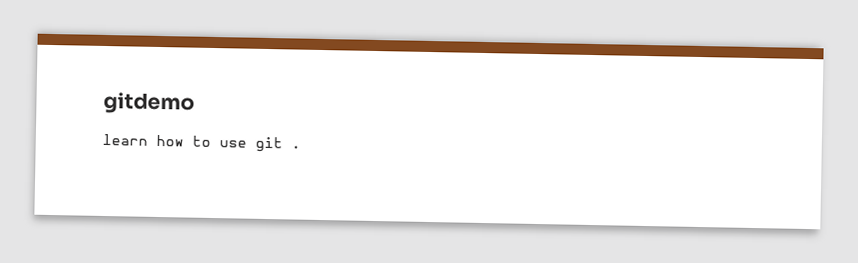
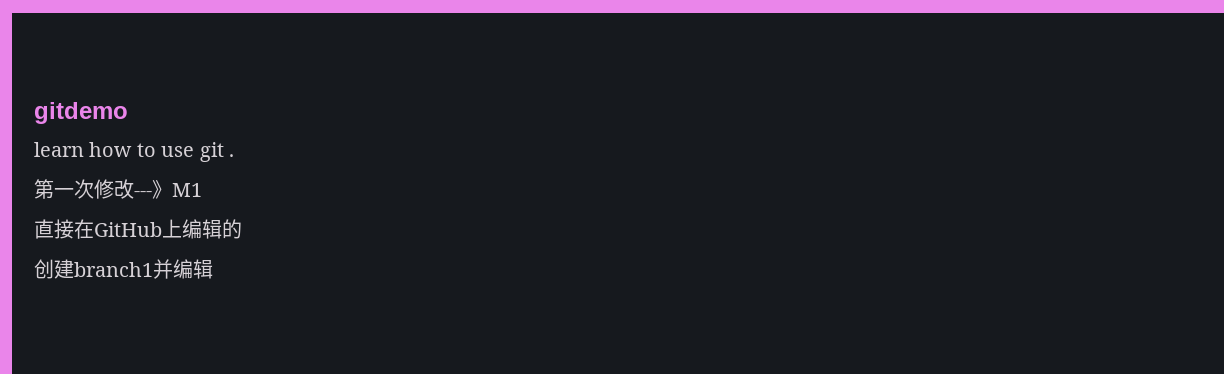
+ 第一次修改---》M1
+ 直接在GitHub上编辑的
+ 创建branch1并编辑

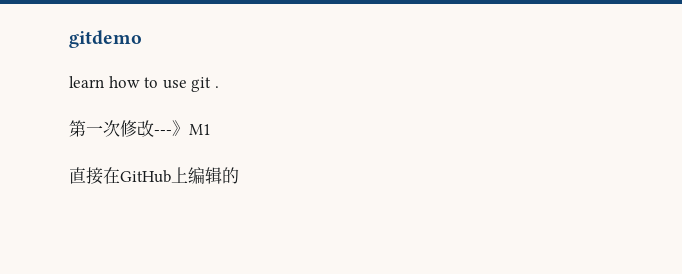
- 创建branch1并编辑

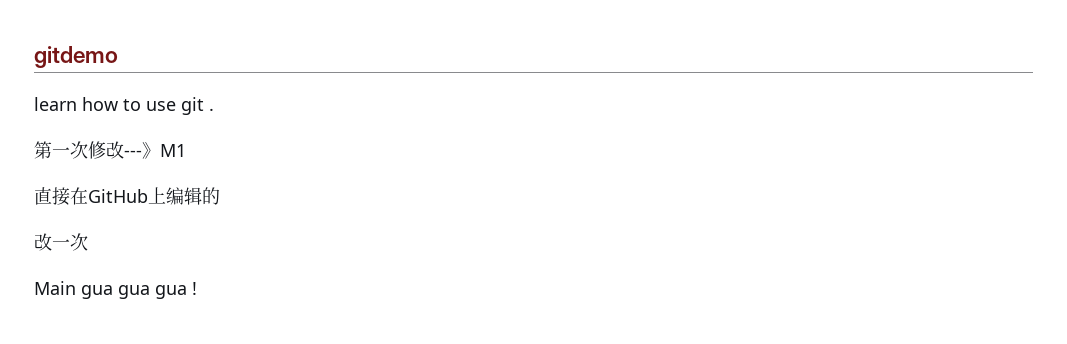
+ 改一次
+ Main gua gua gua !

